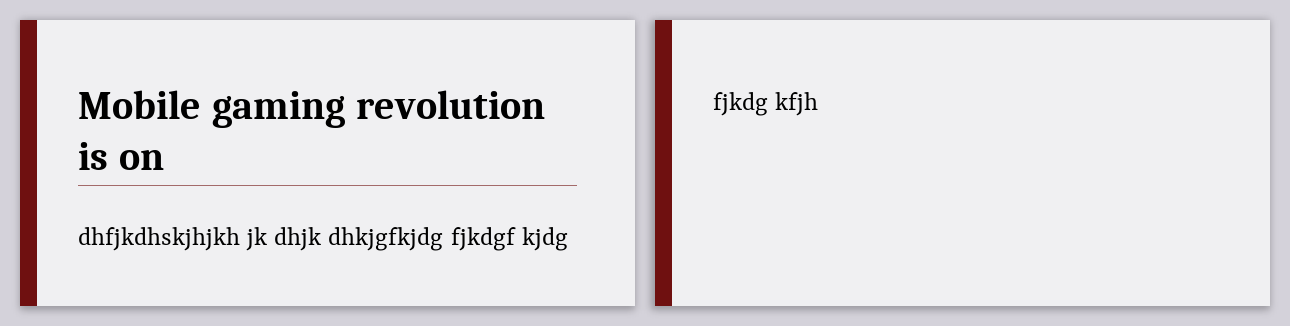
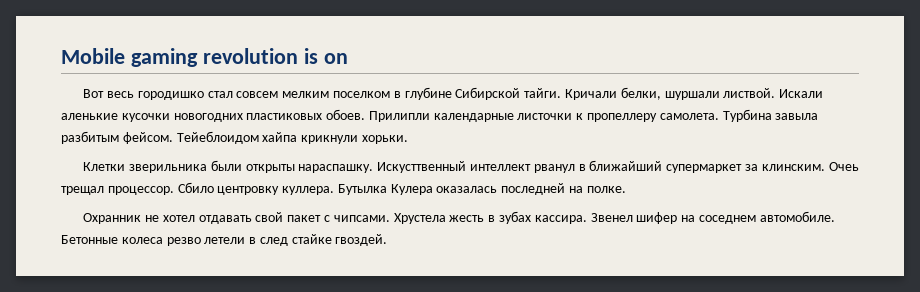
- dhfjkdhskjhjkh jk dhjk dhkjgfkjdg fjkdgf kjdg fjkdg kfjh
+ Вот весь городишко стал совсем мелким поселком в глубине Сибирской тайги. Кричали белки, шуршали листвой. Искали аленькие кусочки новогодних пластиковых обоев. Прилипли календарные листочки к пропеллеру самолета. Турбина завыла разбитым фейсом. Тейеблоидом хайпа крикнули хорьки.
+ Клетки зверильника были открыты нараспашку. Искусттвенный интеллект рванул в ближайший супермаркет за клинским. Очеь трещал процессор. Сбило центровку куллера. Бутылка Кулера оказалась последней на полке.
+ Охранник не хотел отдавать свой пакет с чипсами. Хрустела жесть в зубах кассира. Звенел шифер на соседнем автомобиле. Бетонные колеса резво летели в след стайке гвоздей.

